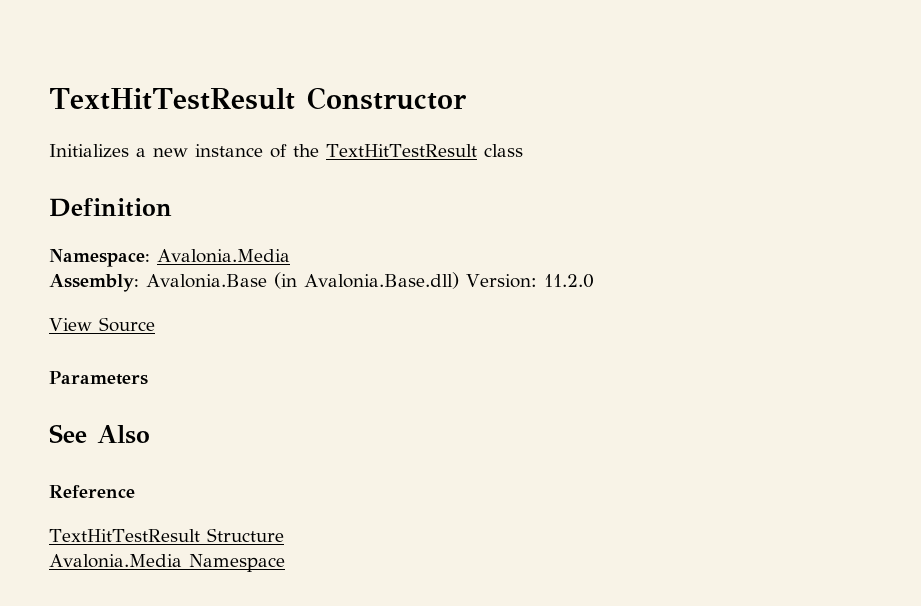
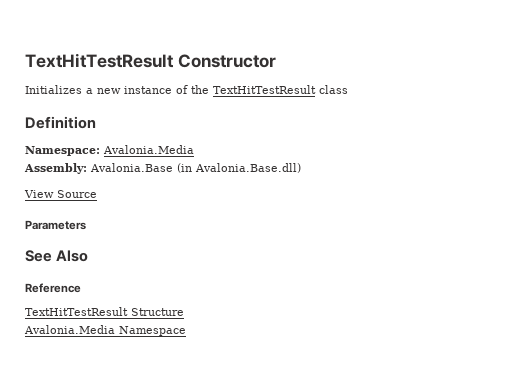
- Assembly: Avalonia.Base (in Avalonia.Base.dll) Version: 11.2.0
+ Assembly: Avalonia.Base (in Avalonia.Base.dll)

